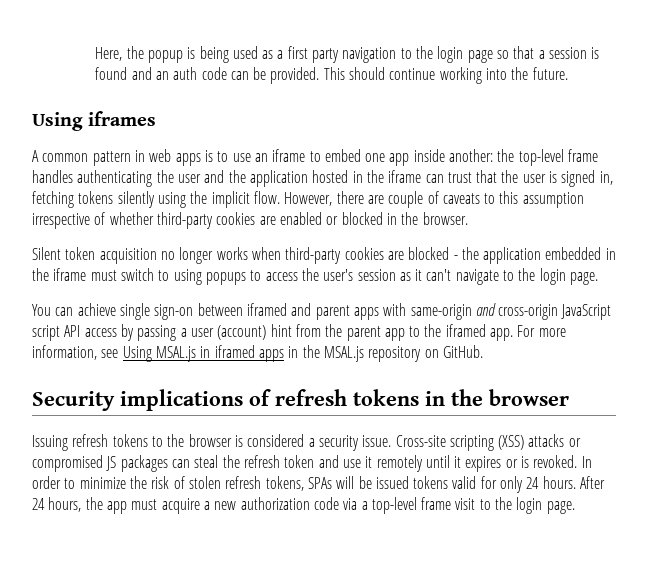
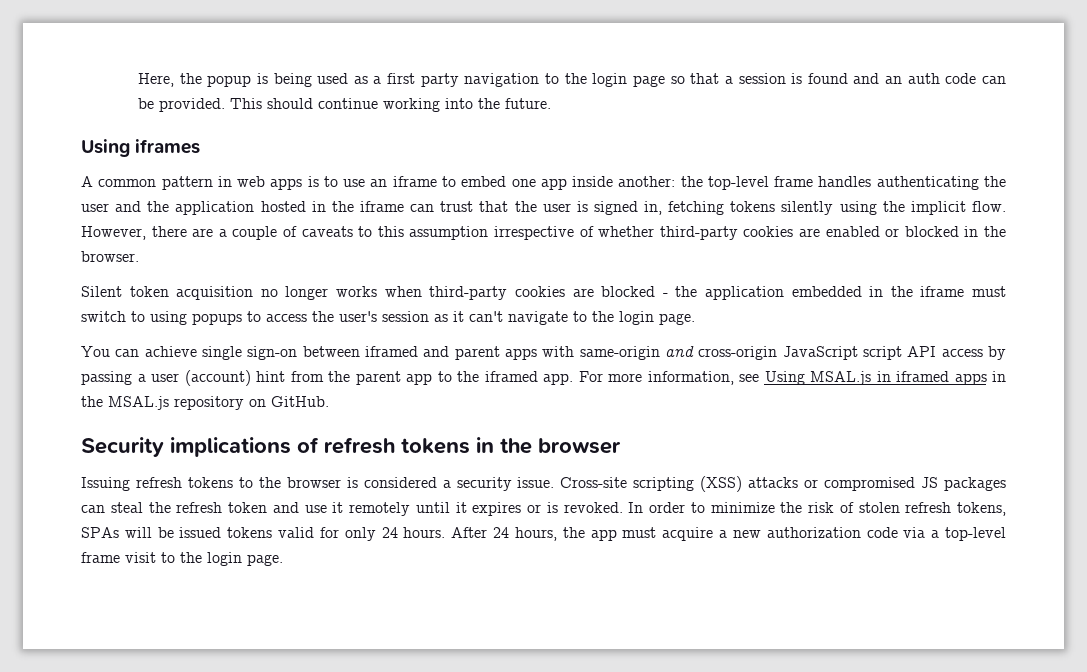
- However, there are couple of caveats to this assumption irrespective of whether third-party cookies are enabled or blocked in the browser.
+ However, there are a couple of caveats to this assumption irrespective of whether third-party cookies are enabled or blocked in the browser.

